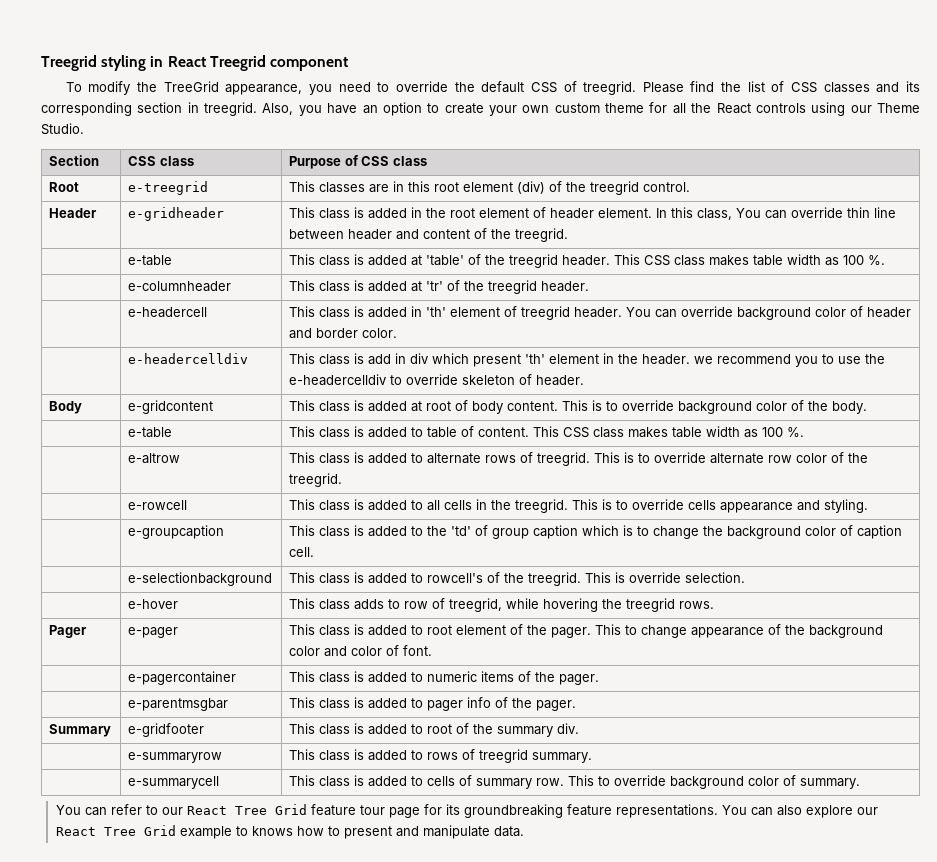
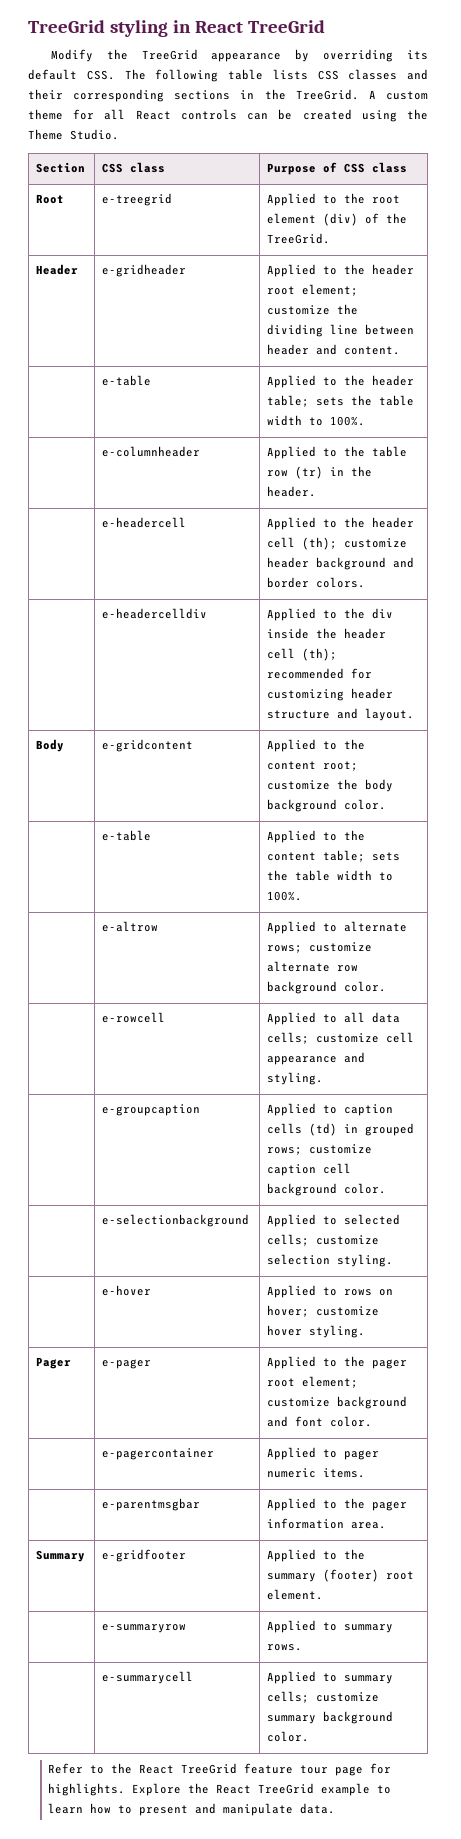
- Treegrid styling in React Treegrid component
- To modify the TreeGrid appearance, you need to override the default CSS of treegrid. Please find the list of CSS classes and its corresponding section in treegrid. Also, you have an option to create your own custom theme for all the React controls using our Theme Studio.
+ TreeGrid styling in React TreeGrid
+ Modify the TreeGrid appearance by overriding its default CSS. The following table lists CSS classes and their corresponding sections in the TreeGrid. A custom theme for all React controls can be created using the Theme Studio.
- Root | e-treegrid | This classes are in this root element (div) of the treegrid control.
+ Root | e-treegrid | Applied to the root element (div) of the TreeGrid.
- Header | e-gridheader | This class is added in the root element of header element. In this class, You can override thin line between header and content of the treegrid.
- | e-table | This class is added at 'table' of the treegrid header. This CSS class makes table width as 100 %.
- | e-columnheader | This class is added at 'tr' of the treegrid header.
- | e-headercell | This class is added in 'th' element of treegrid header. You can override background color of header and border color.
+ Header | e-gridheader | Applied to the header root element; customize the dividing line between header and content.
+ | e-table | Applied to the header table; sets the table width to 100%.
+ | e-columnheader | Applied to the table row (tr) in the header.
+ | e-headercell | Applied to the header cell (th); customize header background and border colors.
- | e-headercelldiv | This class is add in div which present 'th' element in the header. we recommend you to use the e-headercelldiv to override skeleton of header.
- Body | e-gridcontent | This class is added at root of body content. This is to override background color of the body.
- | e-table | This class is added to table of content. This CSS class makes table width as 100 %.
- | e-altrow | This class is added to alternate rows of treegrid. This is to override alternate row color of the treegrid.
- | e-rowcell | This class is added to all cells in the treegrid. This is to override cells appearance and styling.
- | e-groupcaption | This class is added to the 'td' of group caption which is to change the background color of caption cell.
- | e-selectionbackground | This class is added to rowcell's of the treegrid. This is override selection.
- | e-hover | This class adds to row of treegrid, while hovering the treegrid rows.
- Pager | e-pager | This class is added to root element of the pager. This to change appearance of the background color and color of font.
- | e-pagercontainer | This class is added to numeric items of the pager.
- | e-parentmsgbar | This class is added to pager info of the pager.
- Summary | e-gridfooter | This class is added to root of the summary div.
- | e-summaryrow | This class is added to rows of treegrid summary.
- | e-summarycell | This class is added to cells of summary row. This to override background color of summary.
- You can refer to our React Tree Grid feature tour page for its groundbreaking feature representations. You can also explore our React Tree Grid example to knows how to present and manipulate data.
+ | e-headercelldiv | Applied to the div inside the header cell (th); recommended for customizing header structure and layout.
+ Body | e-gridcontent | Applied to the content root; customize the body background color.
+ | e-table | Applied to the content table; sets the table width to 100%.
+ | e-altrow | Applied to alternate rows; customize alternate row background color.
+ | e-rowcell | Applied to all data cells; customize cell appearance and styling.
+ | e-groupcaption | Applied to caption cells (td) in grouped rows; customize caption cell background color.
+ | e-selectionbackground | Applied to selected cells; customize selection styling.
+ | e-hover | Applied to rows on hover; customize hover styling.
+ Pager | e-pager | Applied to the pager root element; customize background and font color.
+ | e-pagercontainer | Applied to pager numeric items.
+ | e-parentmsgbar | Applied to the pager information area.
+ Summary | e-gridfooter | Applied to the summary (footer) root element.
+ | e-summaryrow | Applied to summary rows.
+ | e-summarycell | Applied to summary cells; customize summary background color.
+ Refer to the React TreeGrid feature tour page for highlights. Explore the React TreeGrid example to learn how to present and manipulate data.

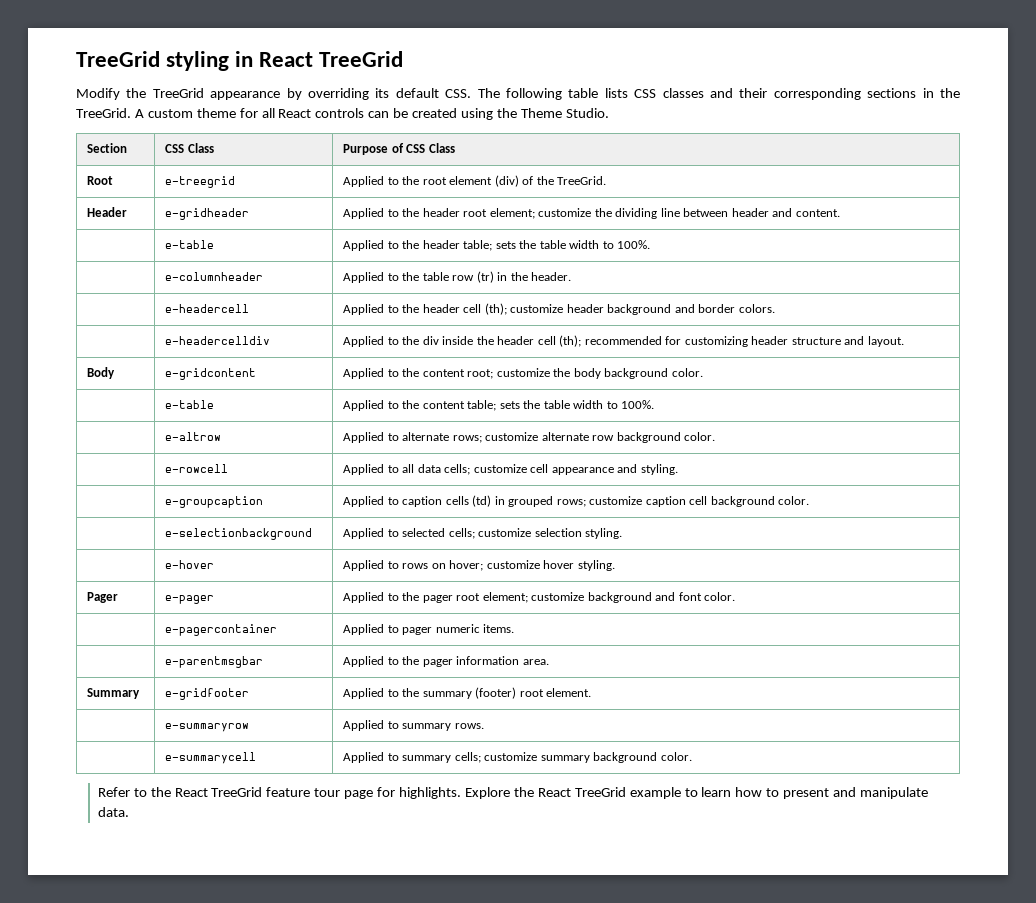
- Section | CSS class | Purpose of CSS class
+ Section | CSS Class | Purpose of CSS Class

